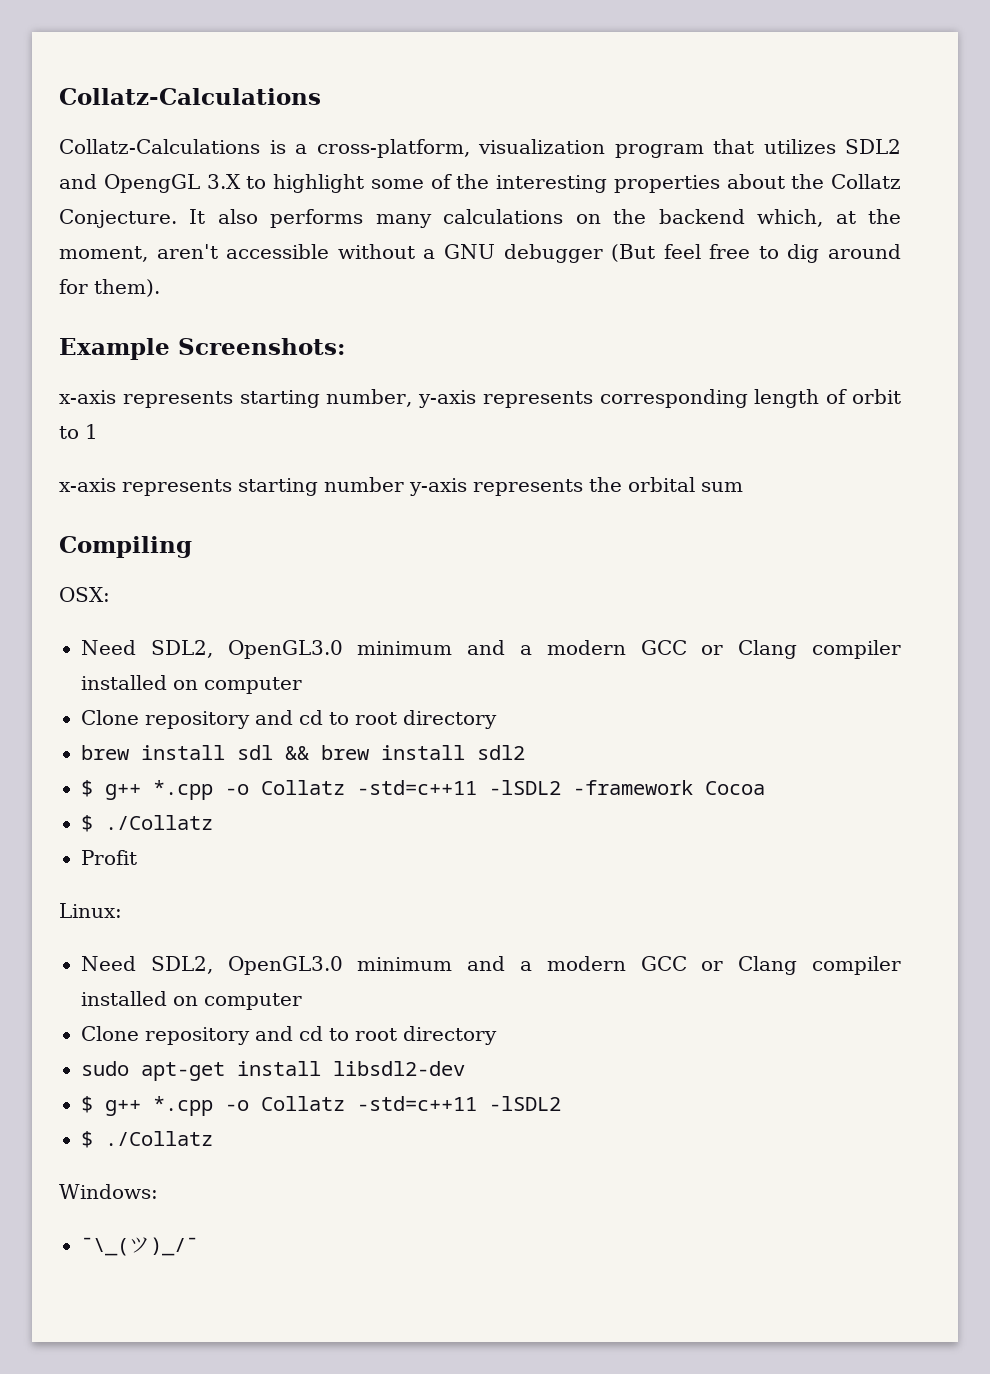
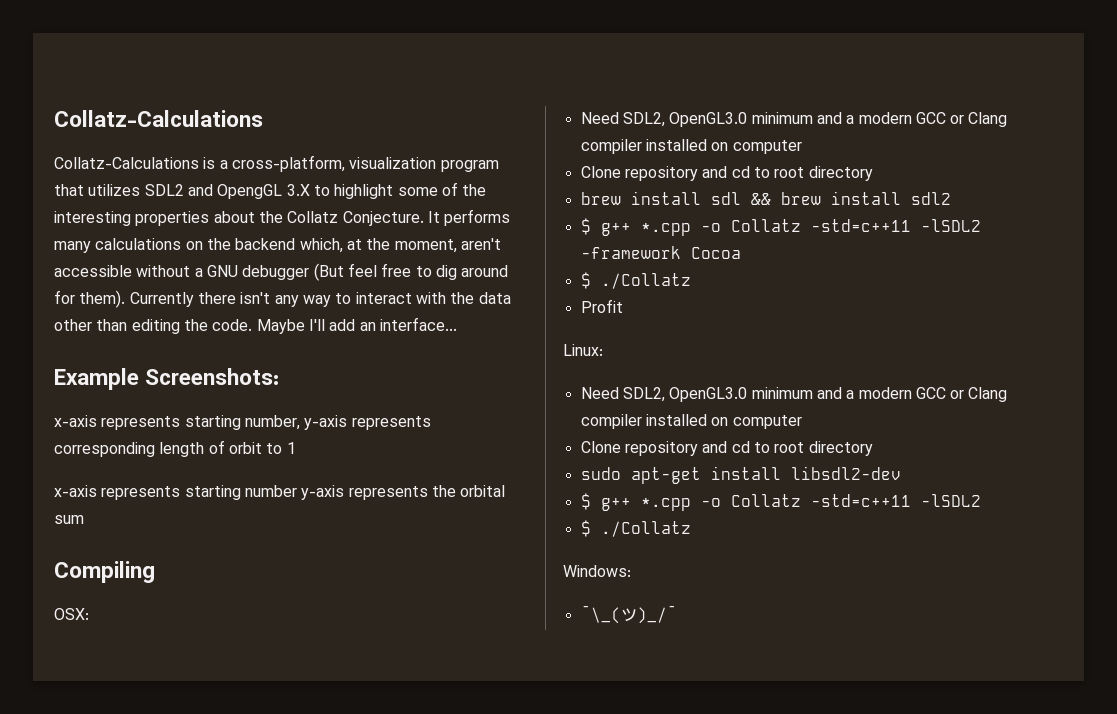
- It also performs many calculations on the backend which, at the moment, aren't accessible without a GNU debugger (But feel free to dig around for them).
+ It performs many calculations on the backend which, at the moment, aren't accessible without a GNU debugger (But feel free to dig around for them). Currently there isn't any way to interact with the data other than editing the code. Maybe I'll add an interface...

